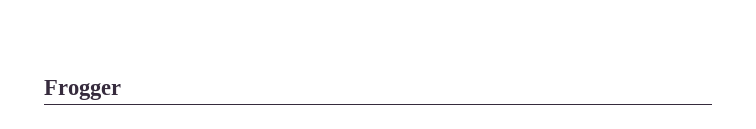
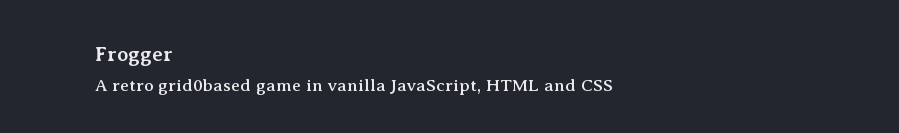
+ A retro grid0based game in vanilla JavaScript, HTML and CSS

